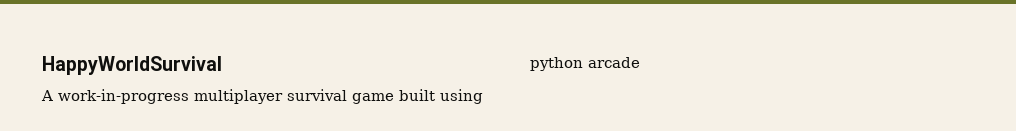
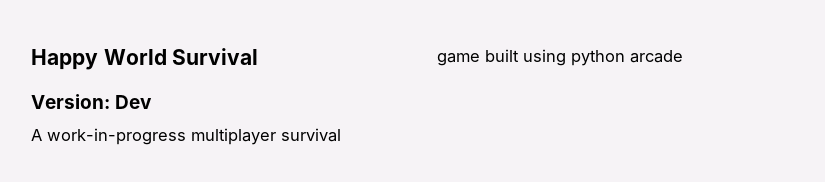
- HappyWorldSurvival
+ Happy World Survival
+ Version: Dev

